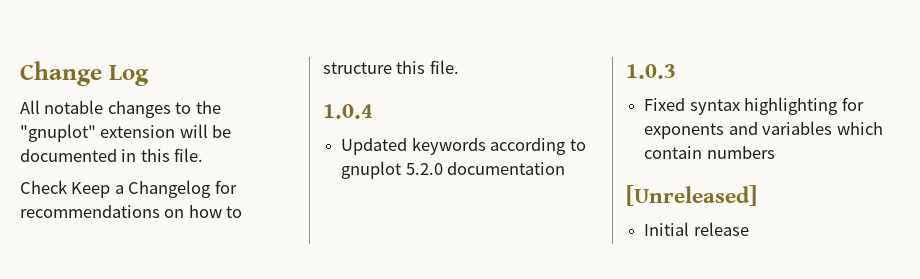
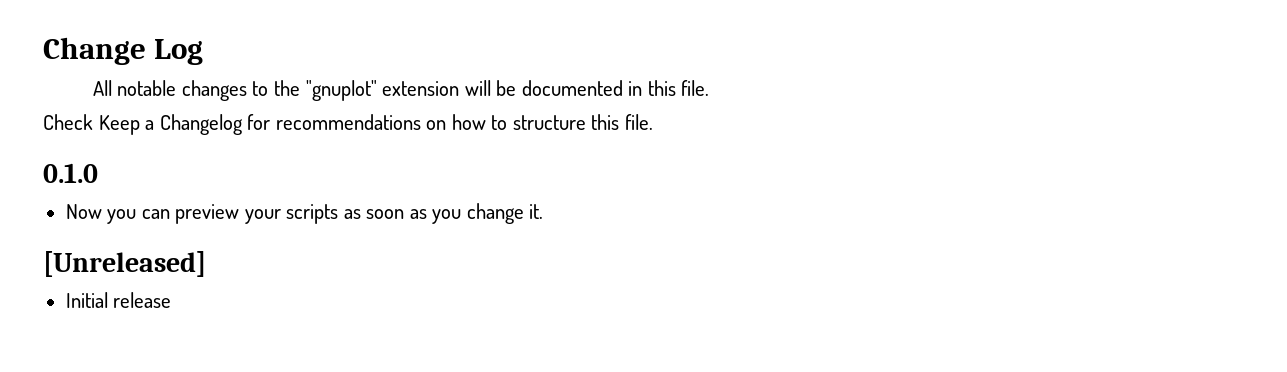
- 1.0.4
- Updated keywords according to gnuplot 5.2.0 documentation
- 1.0.3
- Fixed syntax highlighting for exponents and variables which contain numbers
+ 0.1.0
+ Now you can preview your scripts as soon as you change it.

